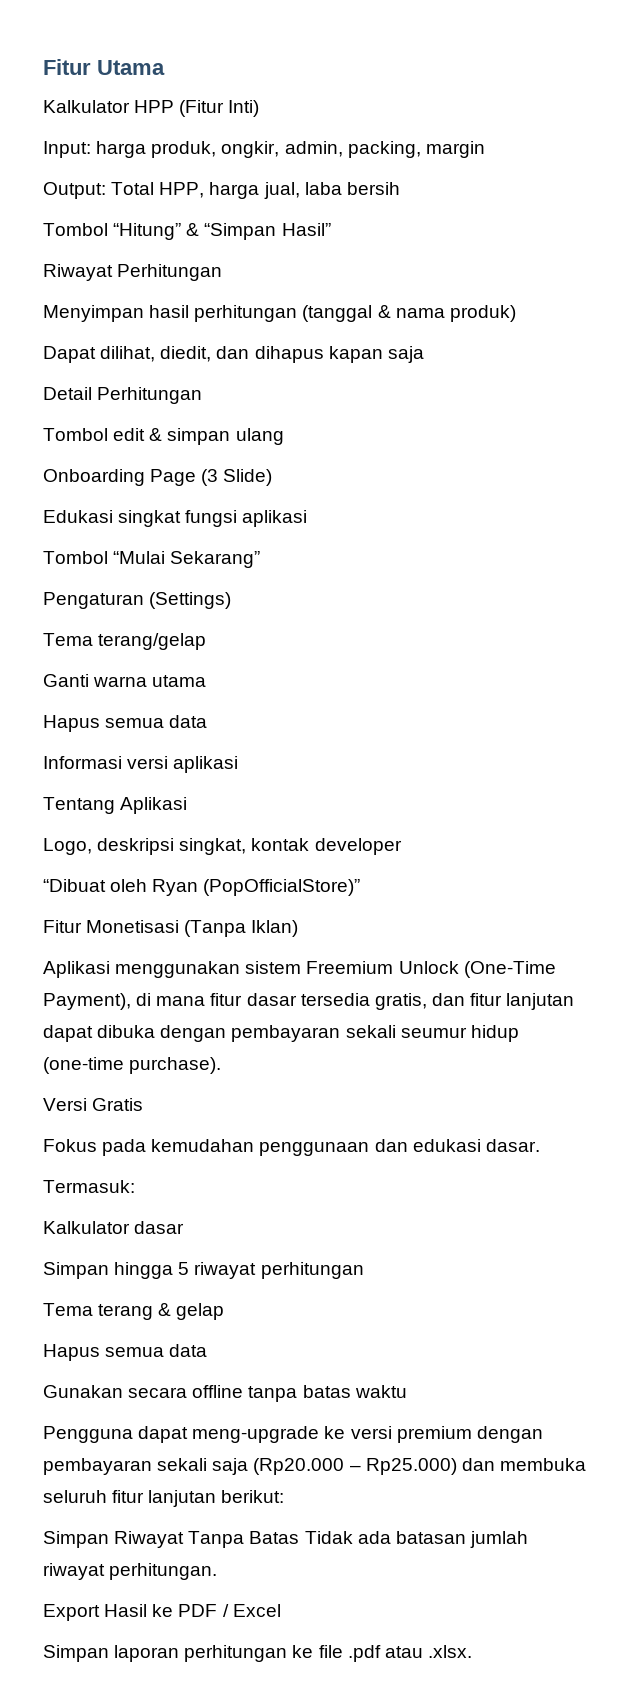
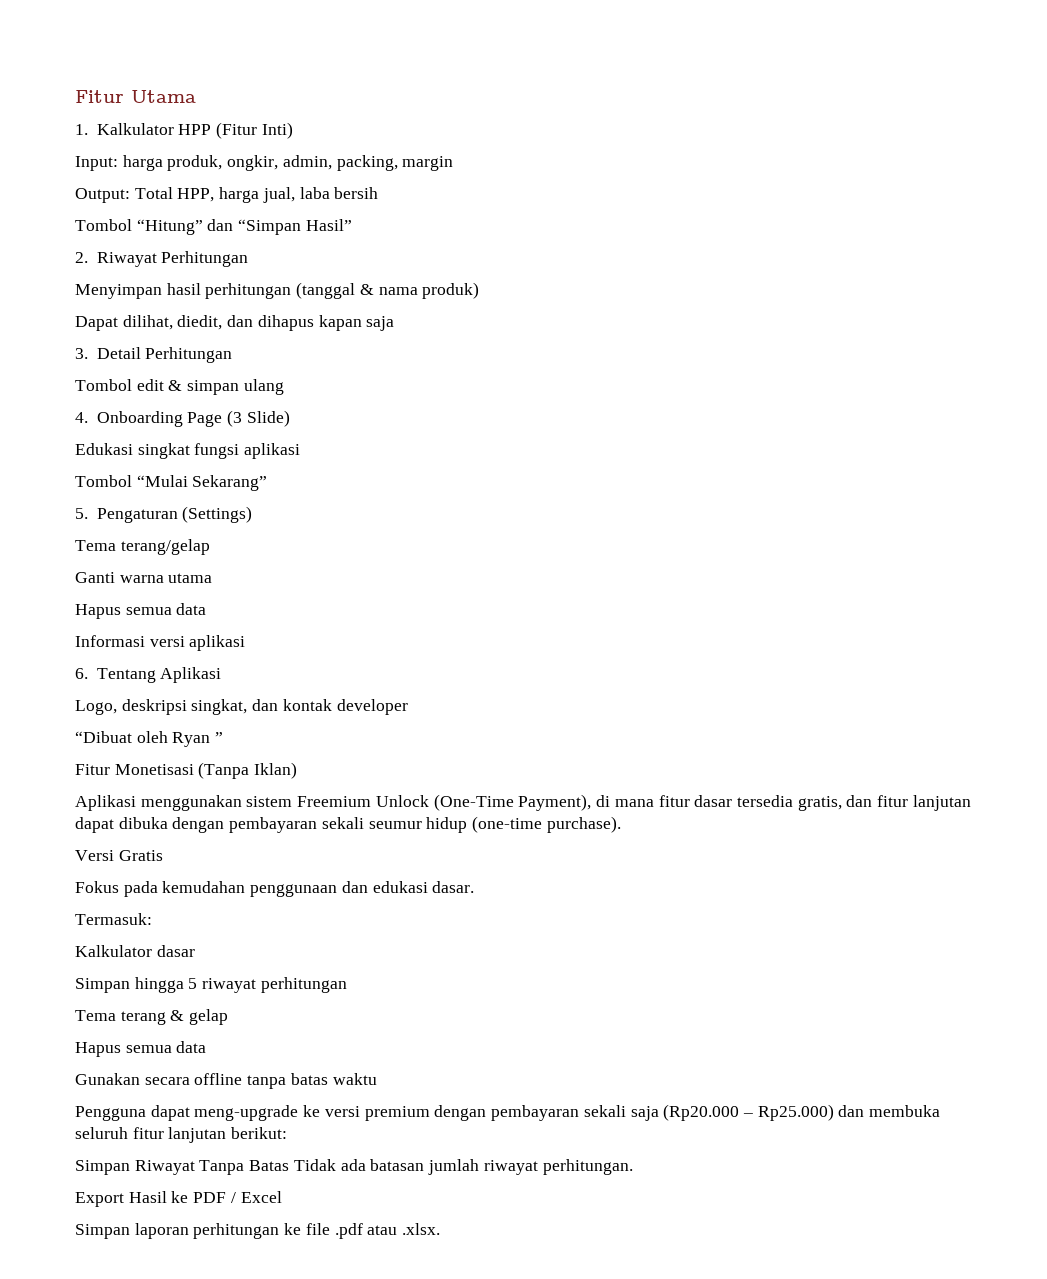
- Kalkulator HPP (Fitur Inti)
+ 1. Kalkulator HPP (Fitur Inti)
- Tombol “Hitung” & “Simpan Hasil”
+ Tombol “Hitung” dan “Simpan Hasil”
- Riwayat Perhitungan
+ 2. Riwayat Perhitungan
- Detail Perhitungan
+ 3. Detail Perhitungan
- Onboarding Page (3 Slide)
+ 4. Onboarding Page (3 Slide)
- Pengaturan (Settings)
+ 5. Pengaturan (Settings)
- Tentang Aplikasi
+ 6. Tentang Aplikasi
- Logo, deskripsi singkat, kontak developer
+ Logo, deskripsi singkat, dan kontak developer
- “Dibuat oleh Ryan (PopOfficialStore)”
+ “Dibuat oleh Ryan ”

